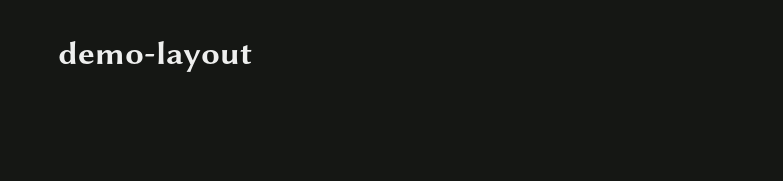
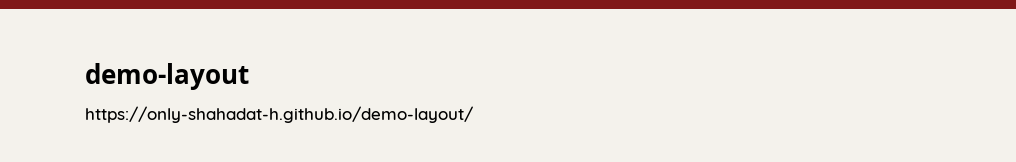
+ https://only-shahadat-h.github.io/demo-layout/

